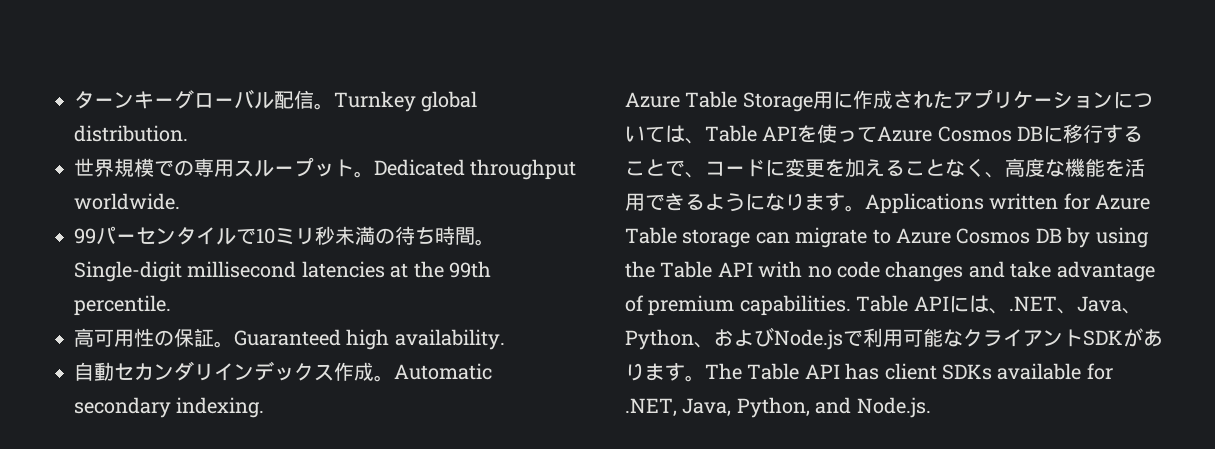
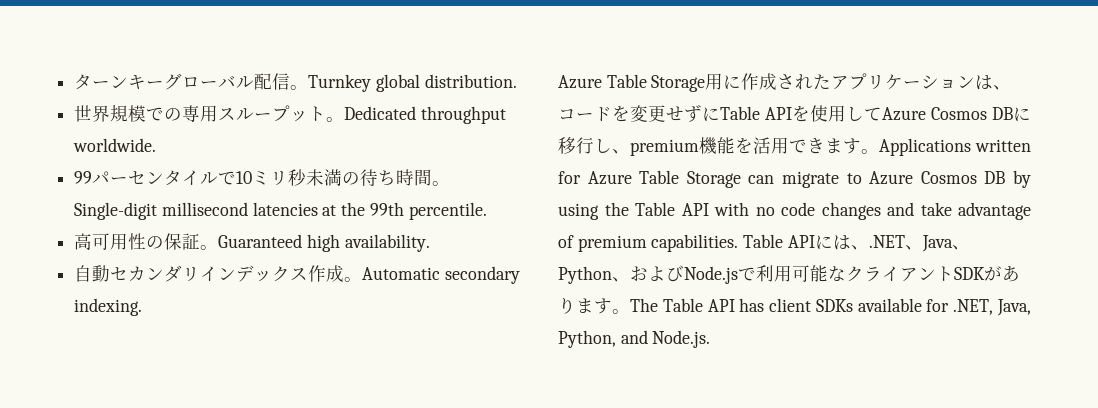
- Azure Table Storage用に作成されたアプリケーションについては、Table APIを使ってAzure Cosmos DBに移行することで、コードに変更を加えることなく、高度な機能を活用できるようになります。
+ Azure Table Storage用に作成されたアプリケーションは、コードを変更せずにTable APIを使用してAzure Cosmos DBに移行し、premium機能を活用できます。
- Applications written for Azure Table storage can migrate to Azure Cosmos DB by using the Table API with no code changes and take advantage of premium capabilities.
+ Applications written for Azure Table Storage can migrate to Azure Cosmos DB by using the Table API with no code changes and take advantage of premium capabilities.

